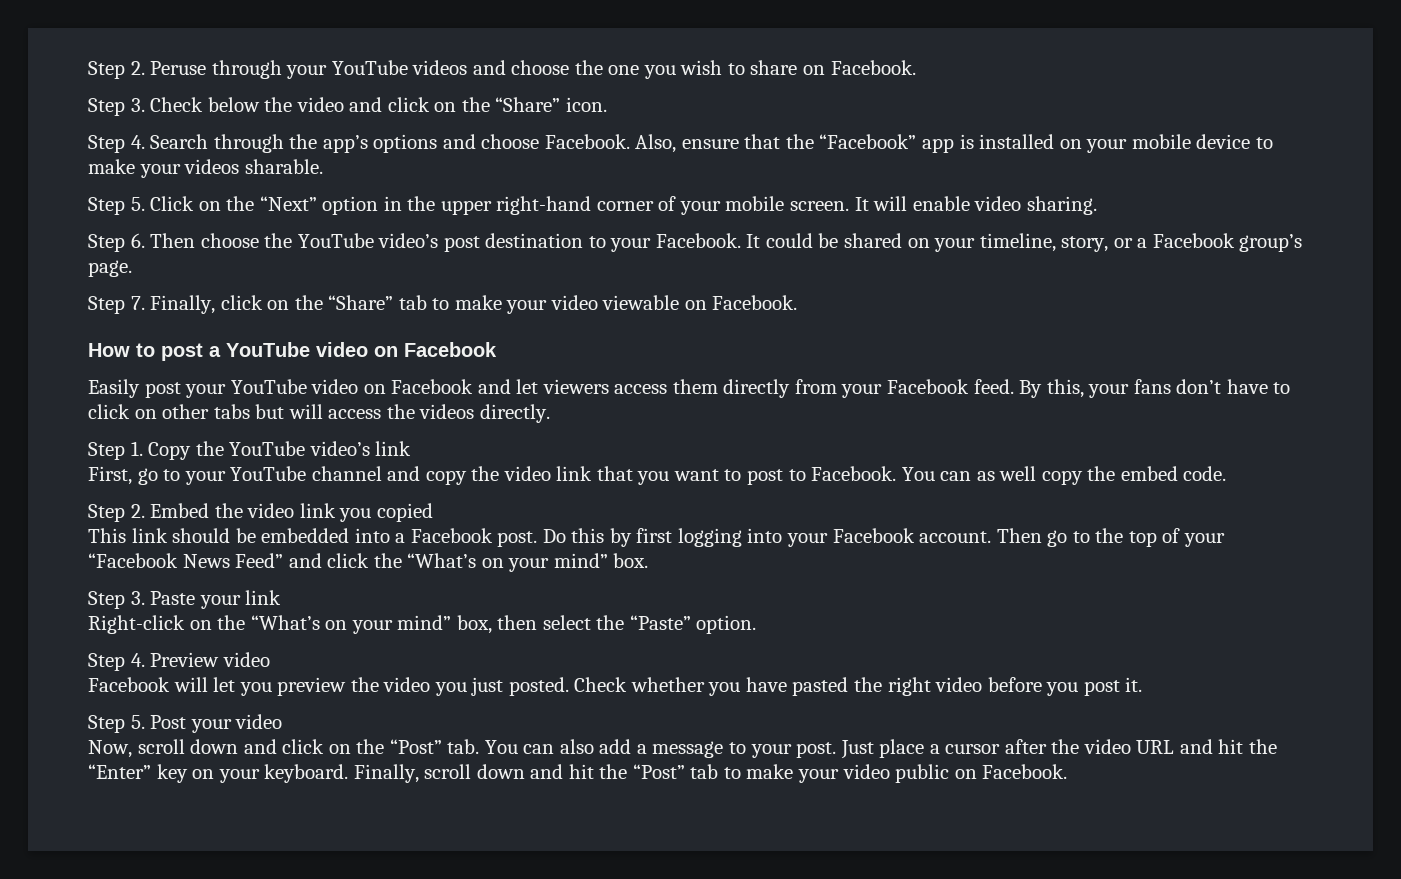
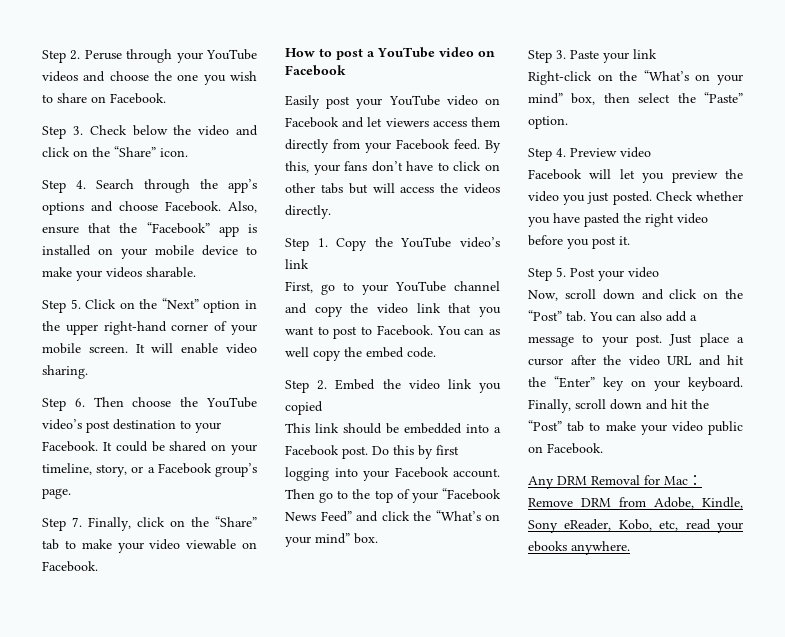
+ Any DRM Removal for Mac：Remove DRM from Adobe, Kindle, Sony eReader, Kobo, etc, read your ebooks anywhere.

